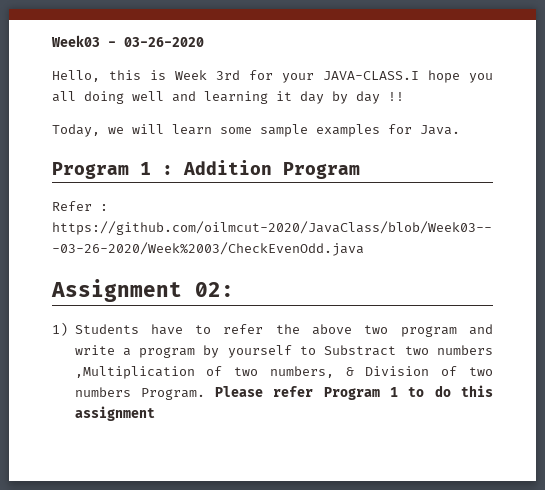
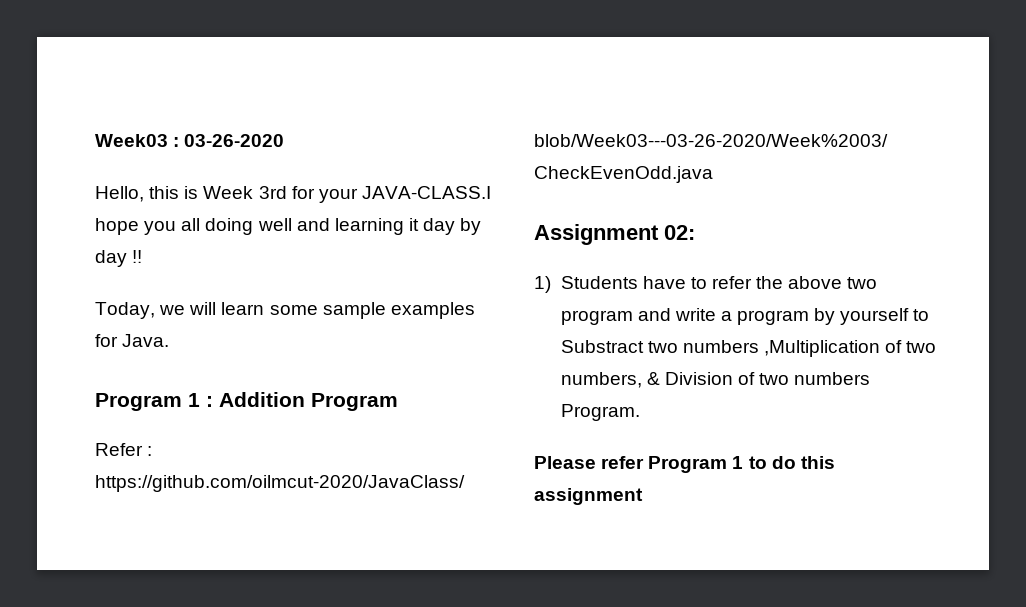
- Week03 - 03-26-2020
+ Week03 : 03-26-2020
- 1) Students have to refer the above two program and write a program by yourself to Substract two numbers ,Multiplication of two numbers, & Division of two numbers Program. Please refer Program 1 to do this assignment
+ 1) Students have to refer the above two program and write a program by yourself to Substract two numbers ,Multiplication of two numbers, & Division of two numbers Program.
+ Please refer Program 1 to do this assignment

